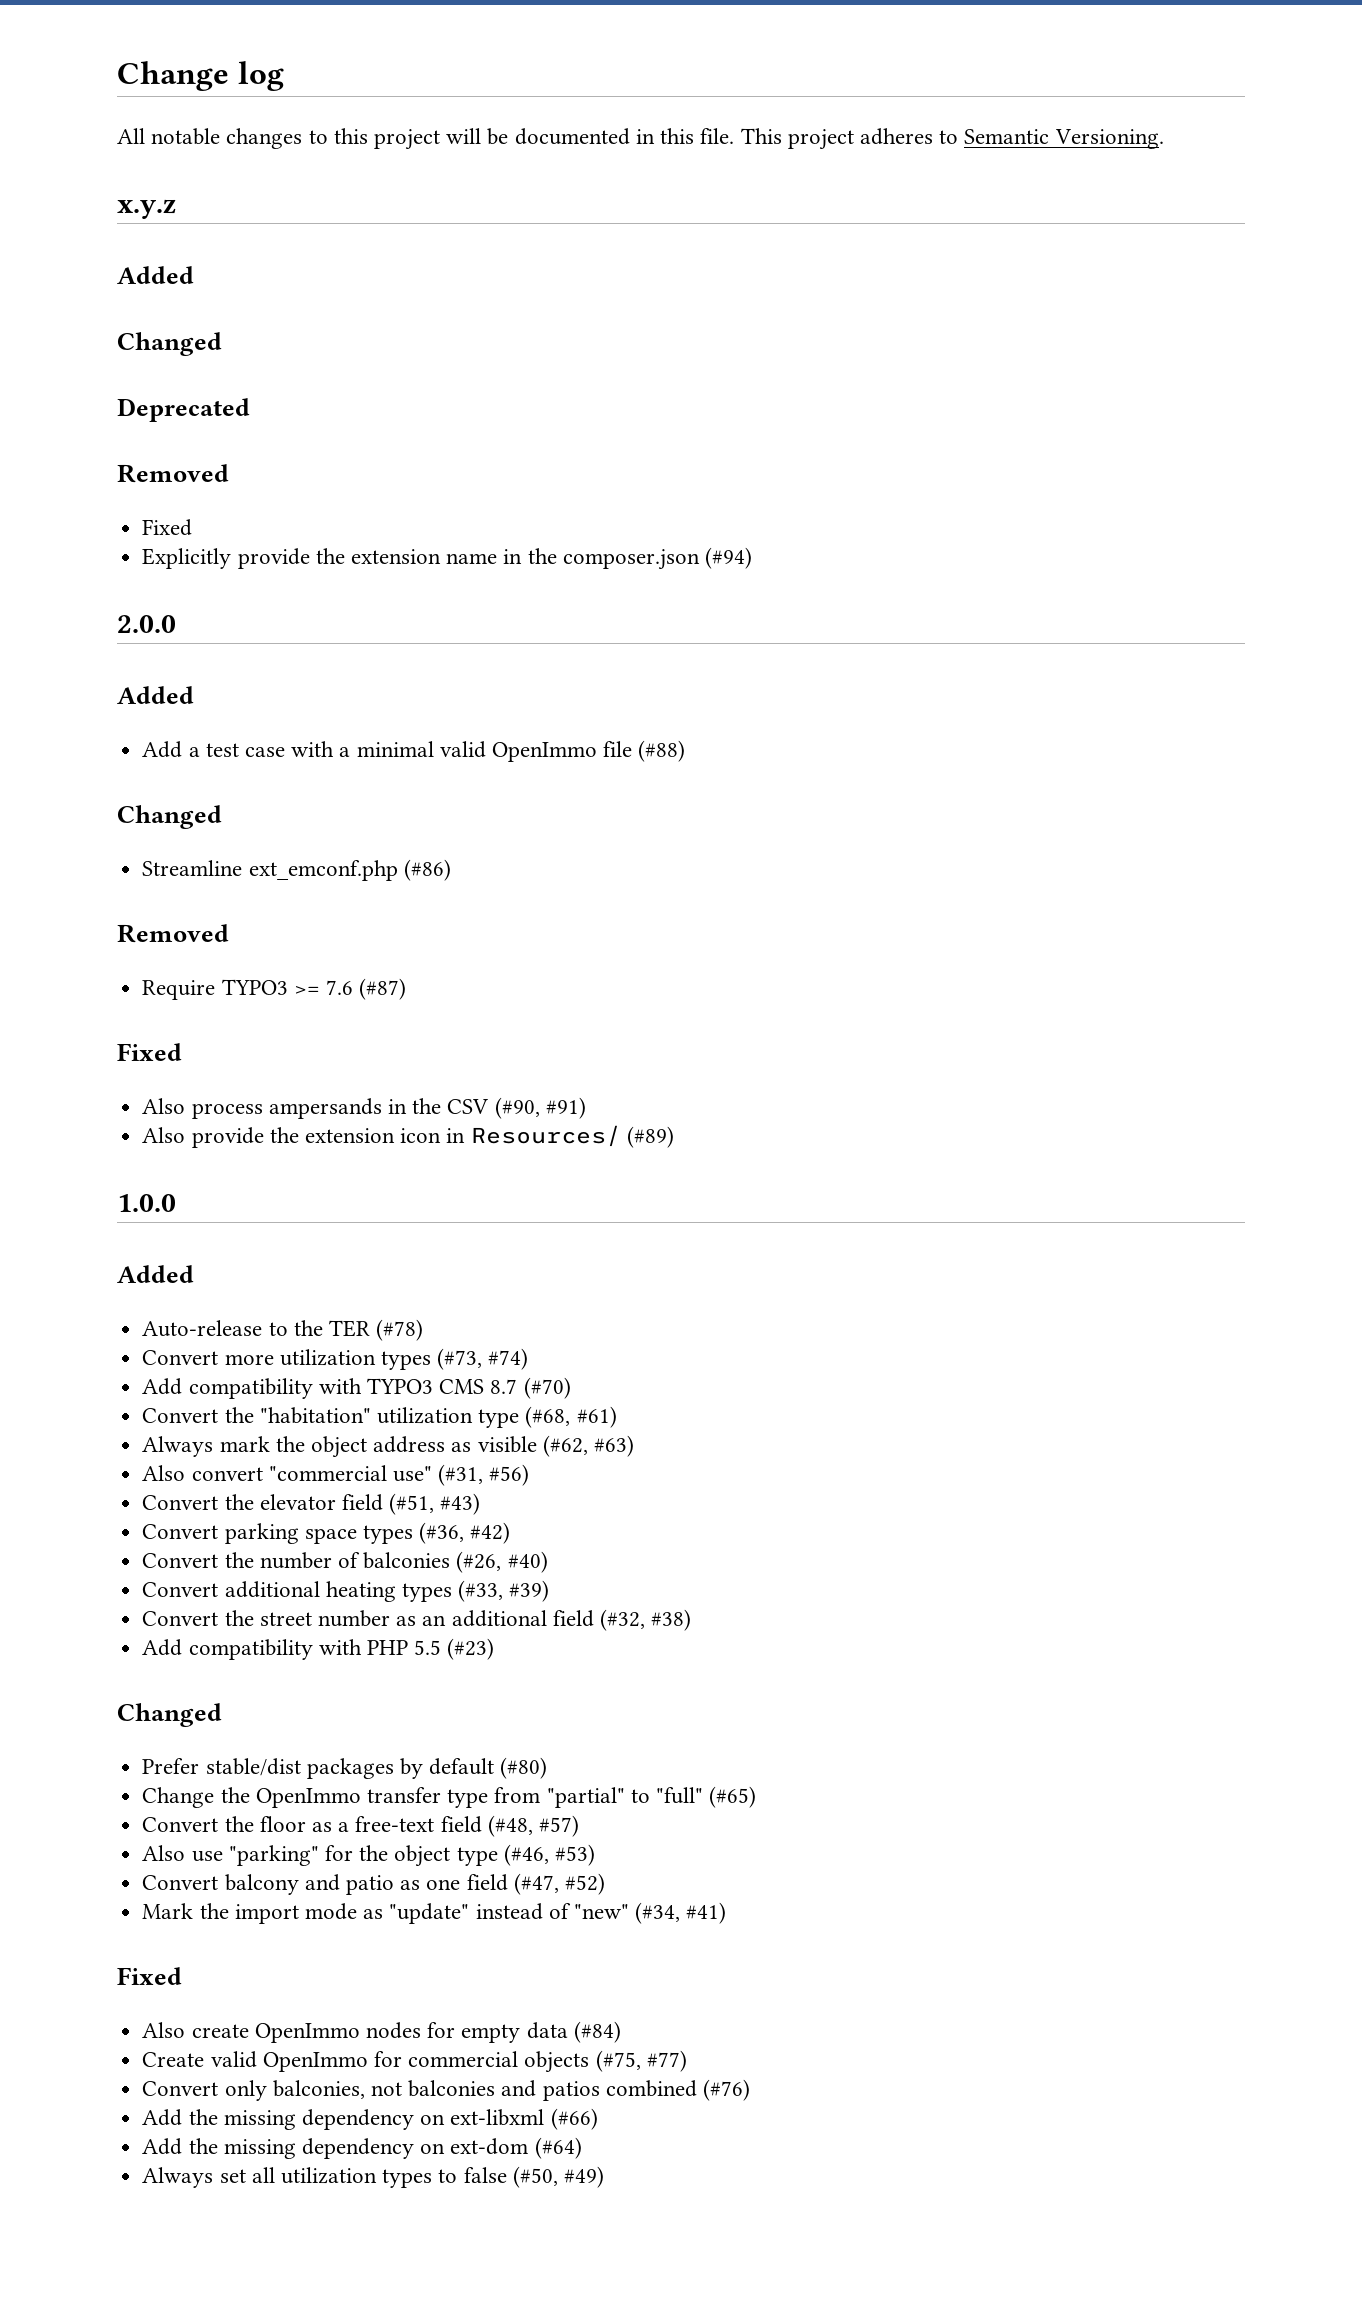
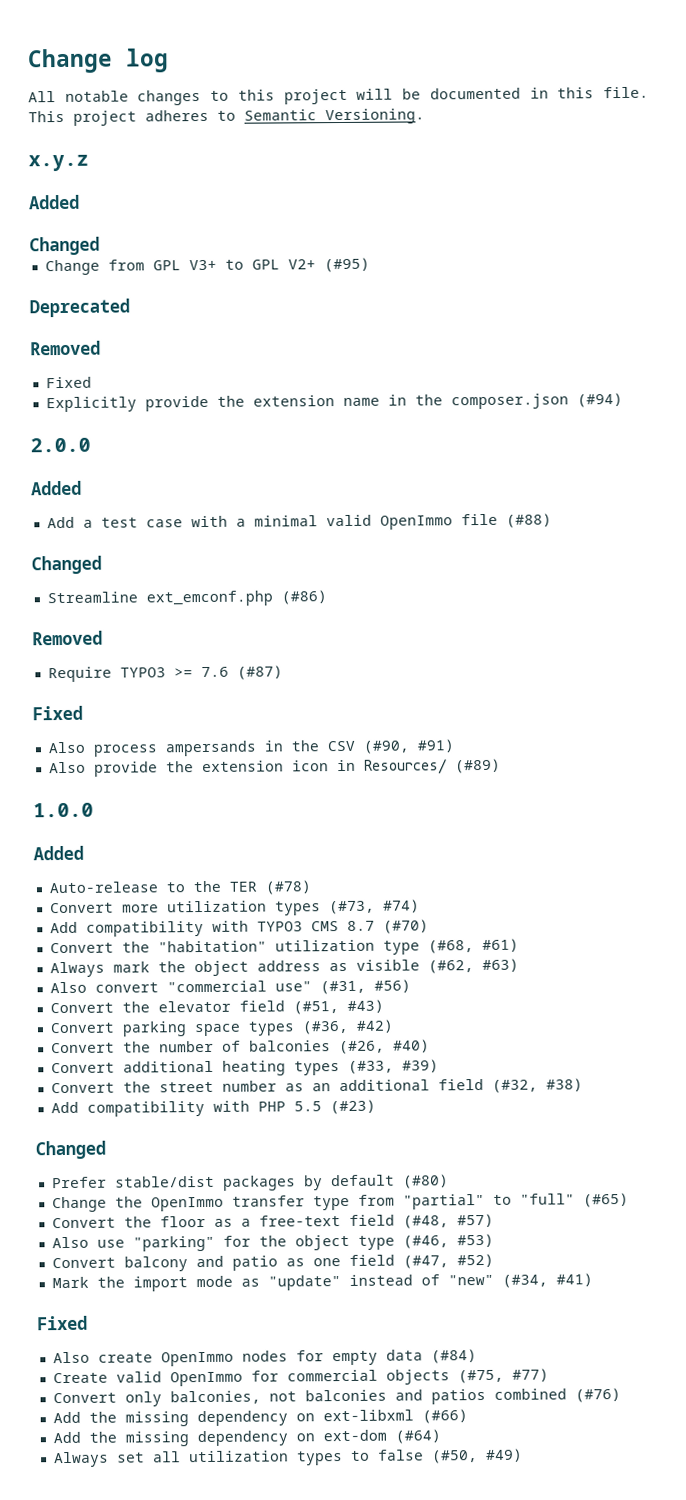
+ Change from GPL V3+ to GPL V2+ (#95)

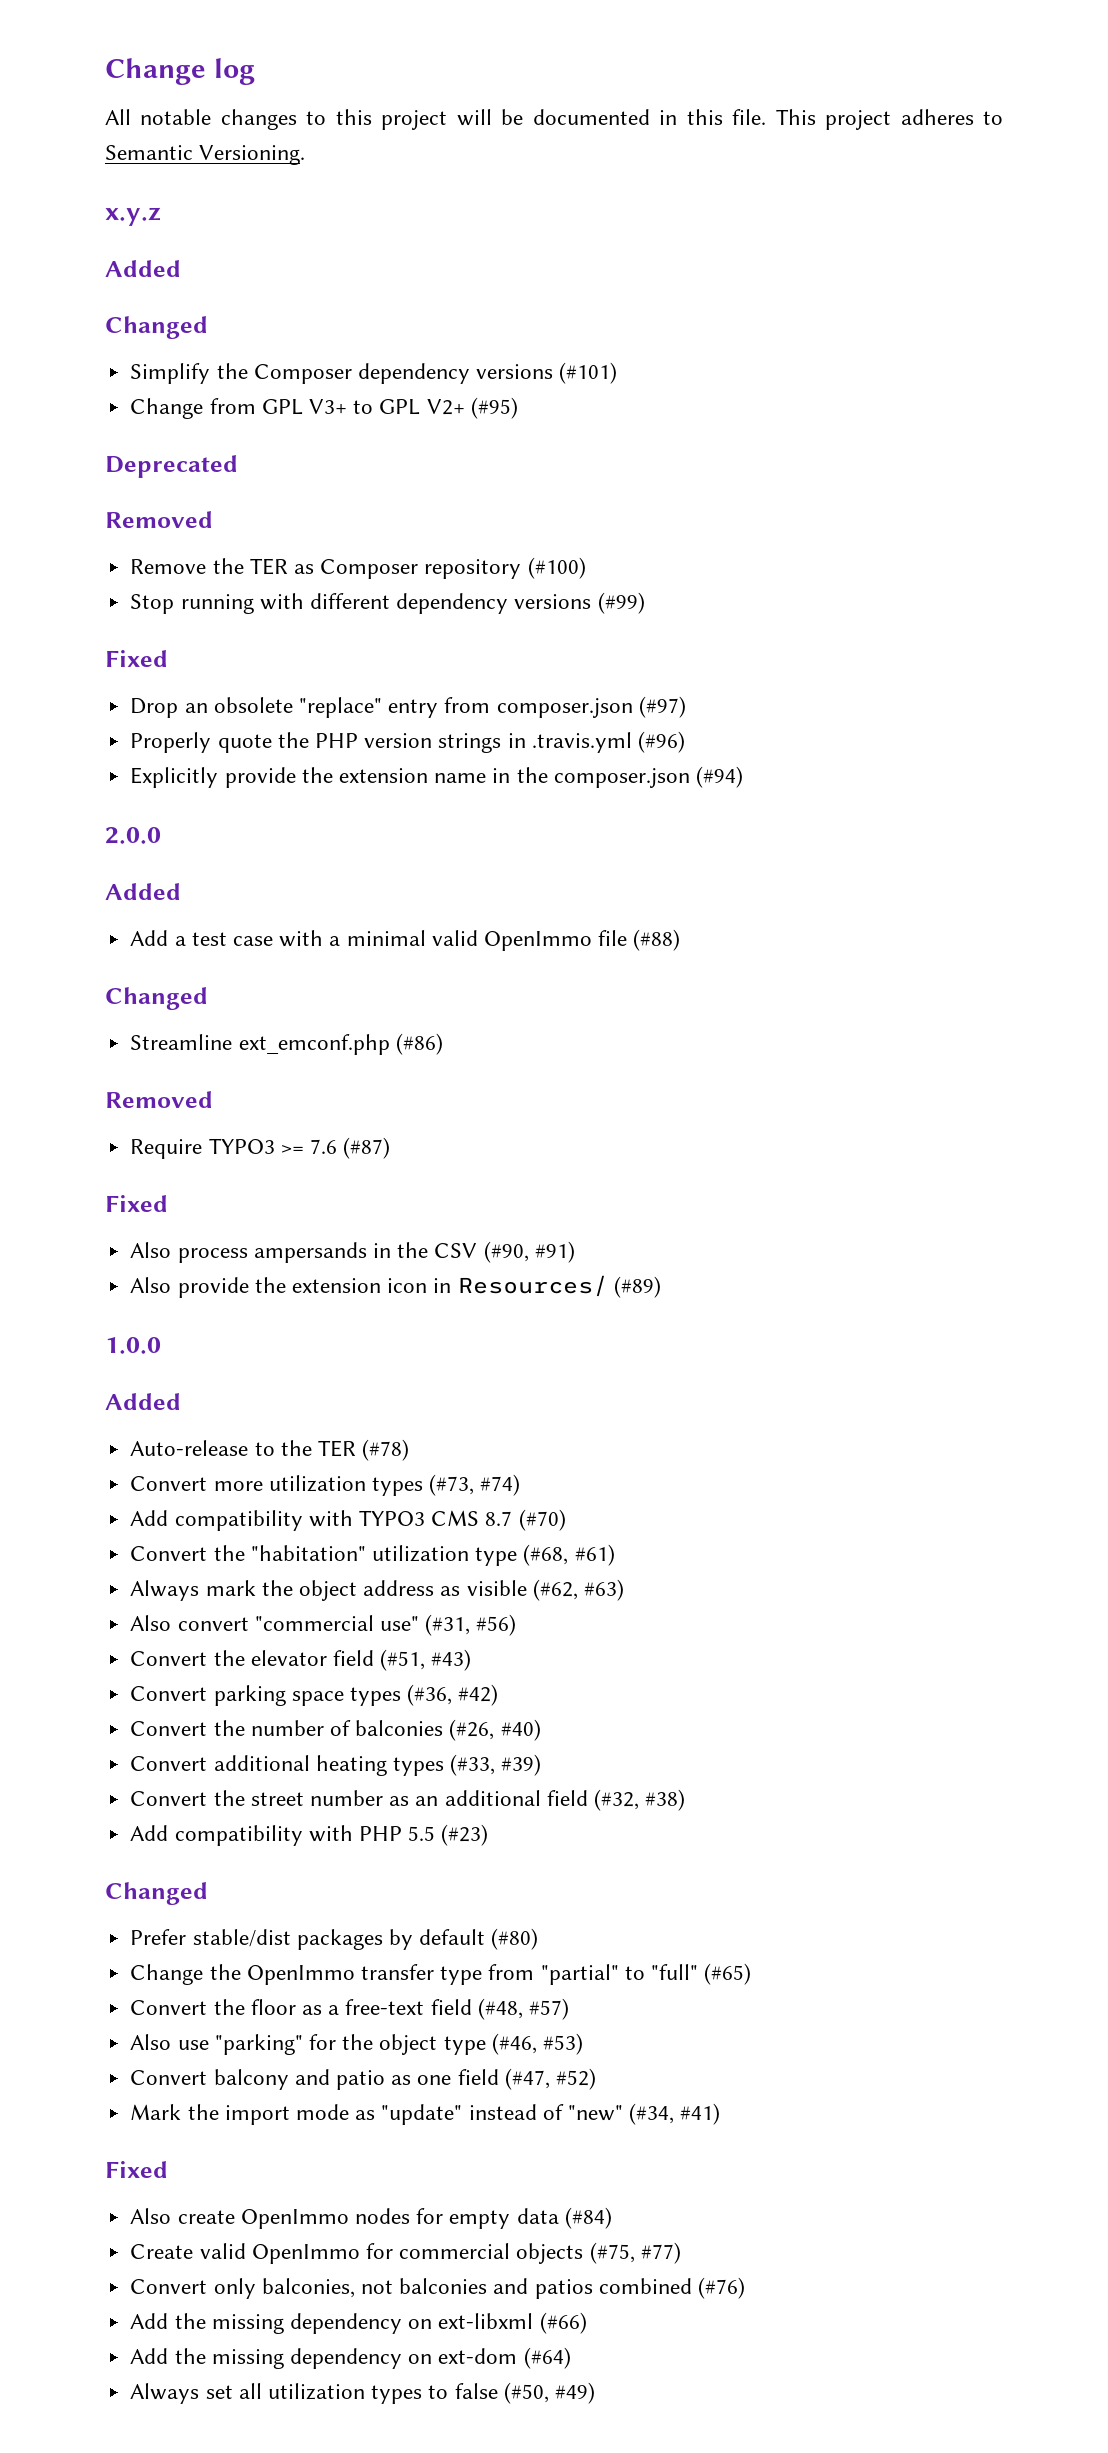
+ Simplify the Composer dependency versions (#101)
  Deprecated
  Removed
+ Remove the TER as Composer repository (#100)
+ Stop running with different dependency versions (#99)
  Fixed
+ Drop an obsolete "replace" entry from composer.json (#97)
+ Properly quote the PHP version strings in .travis.yml (#96)

